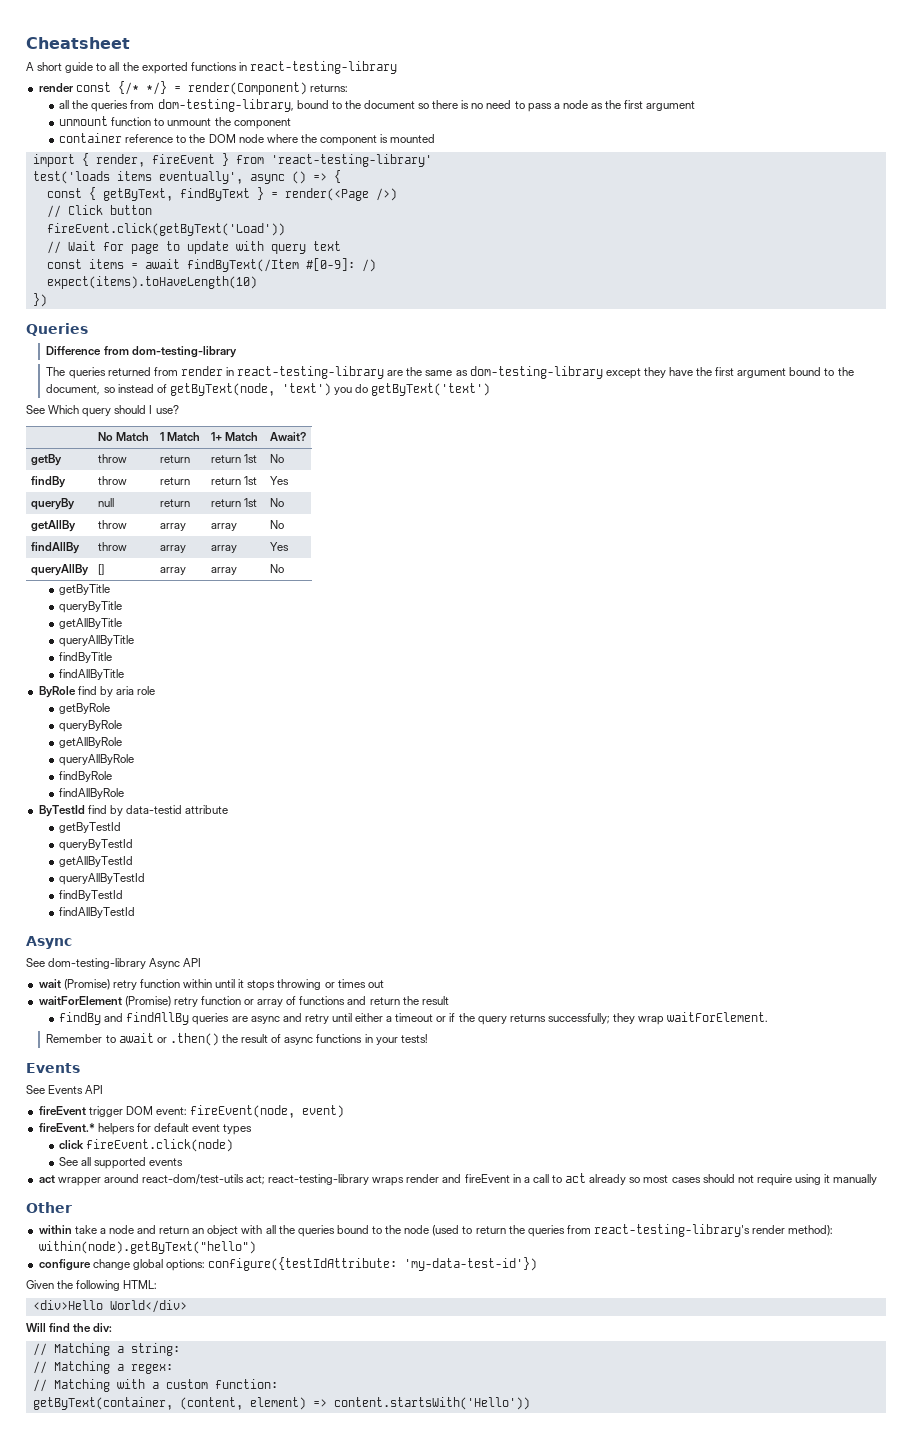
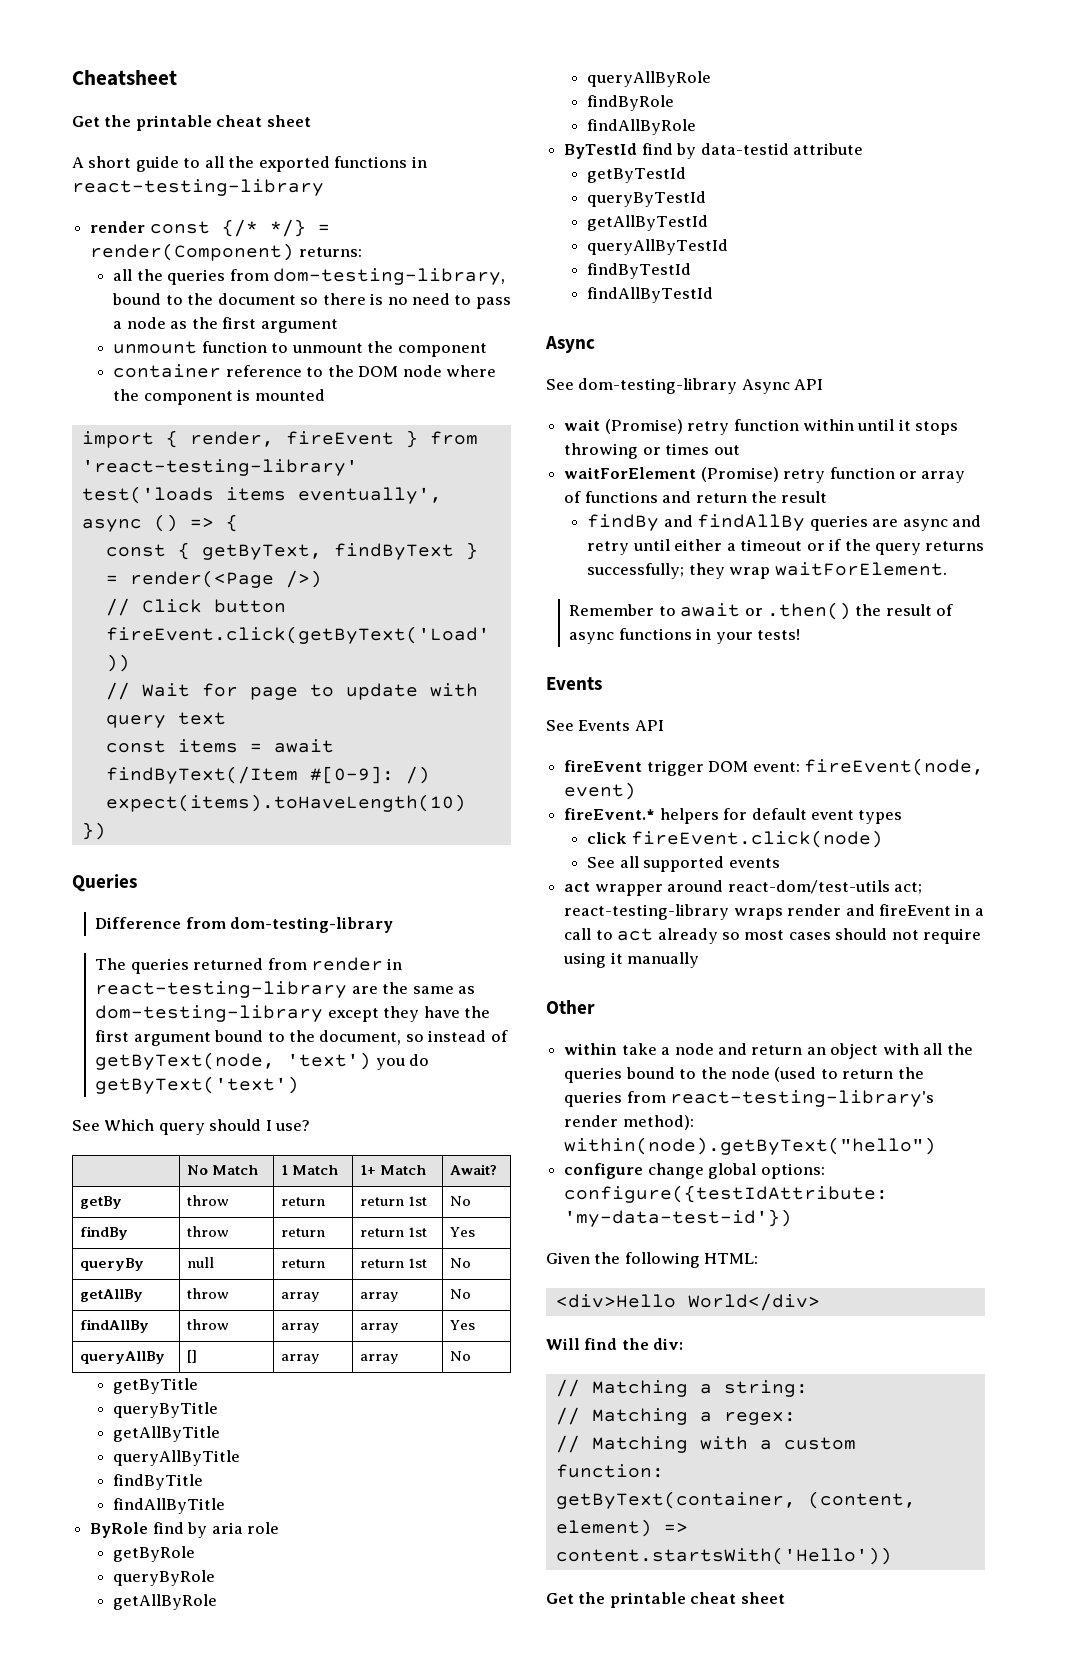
  Cheatsheet
+ Get the printable cheat sheet
  getByText(container, (content, element) => content.startsWith('Hello'))
+ Get the printable cheat sheet

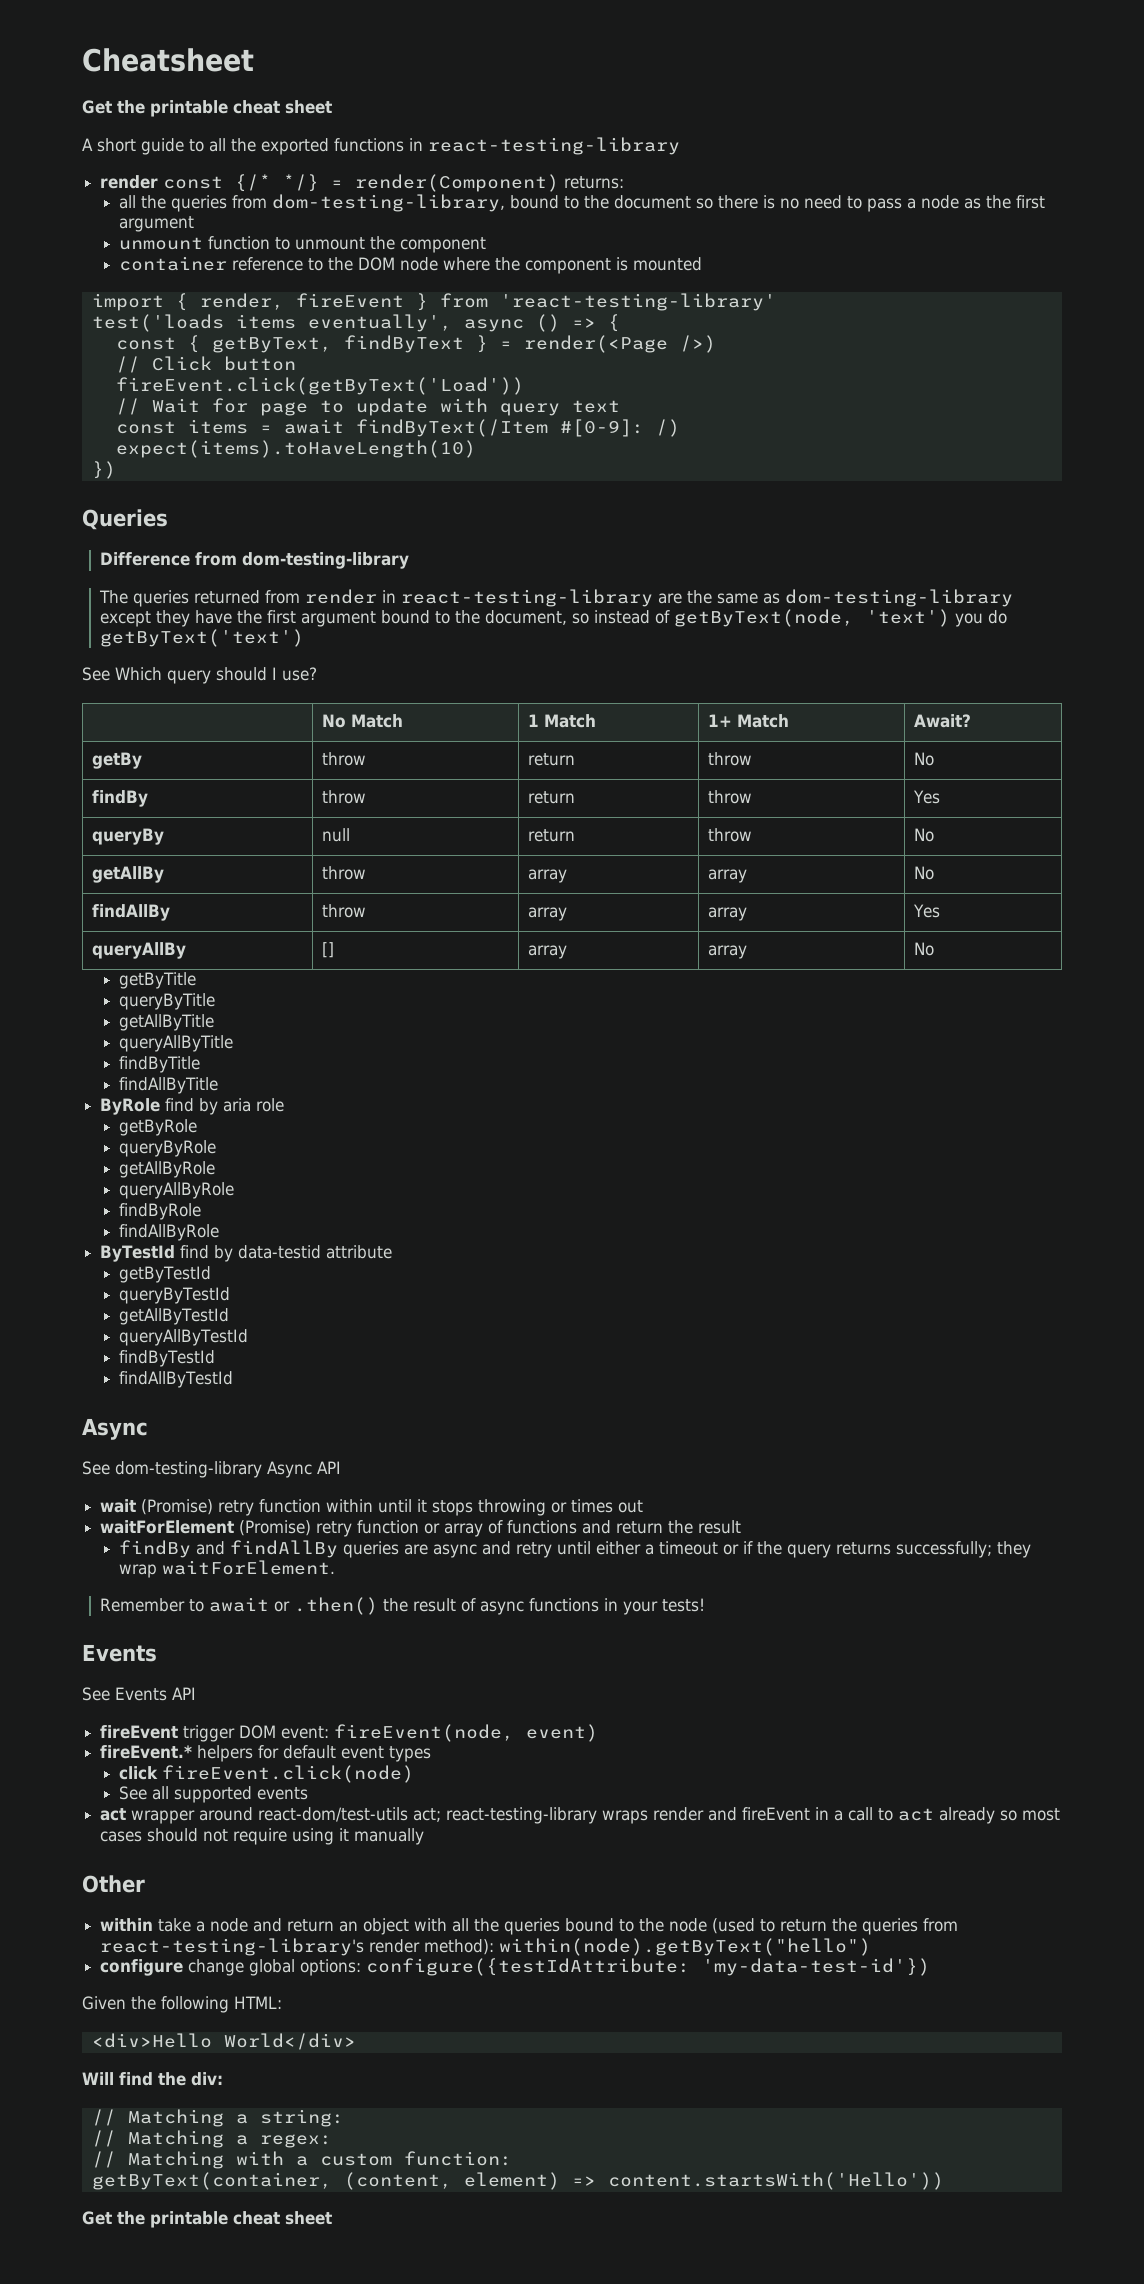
- getBy | throw | return | return 1st | No
+ getBy | throw | return | throw | No
- findBy | throw | return | return 1st | Yes
+ findBy | throw | return | throw | Yes
- queryBy | null | return | return 1st | No
+ queryBy | null | return | throw | No

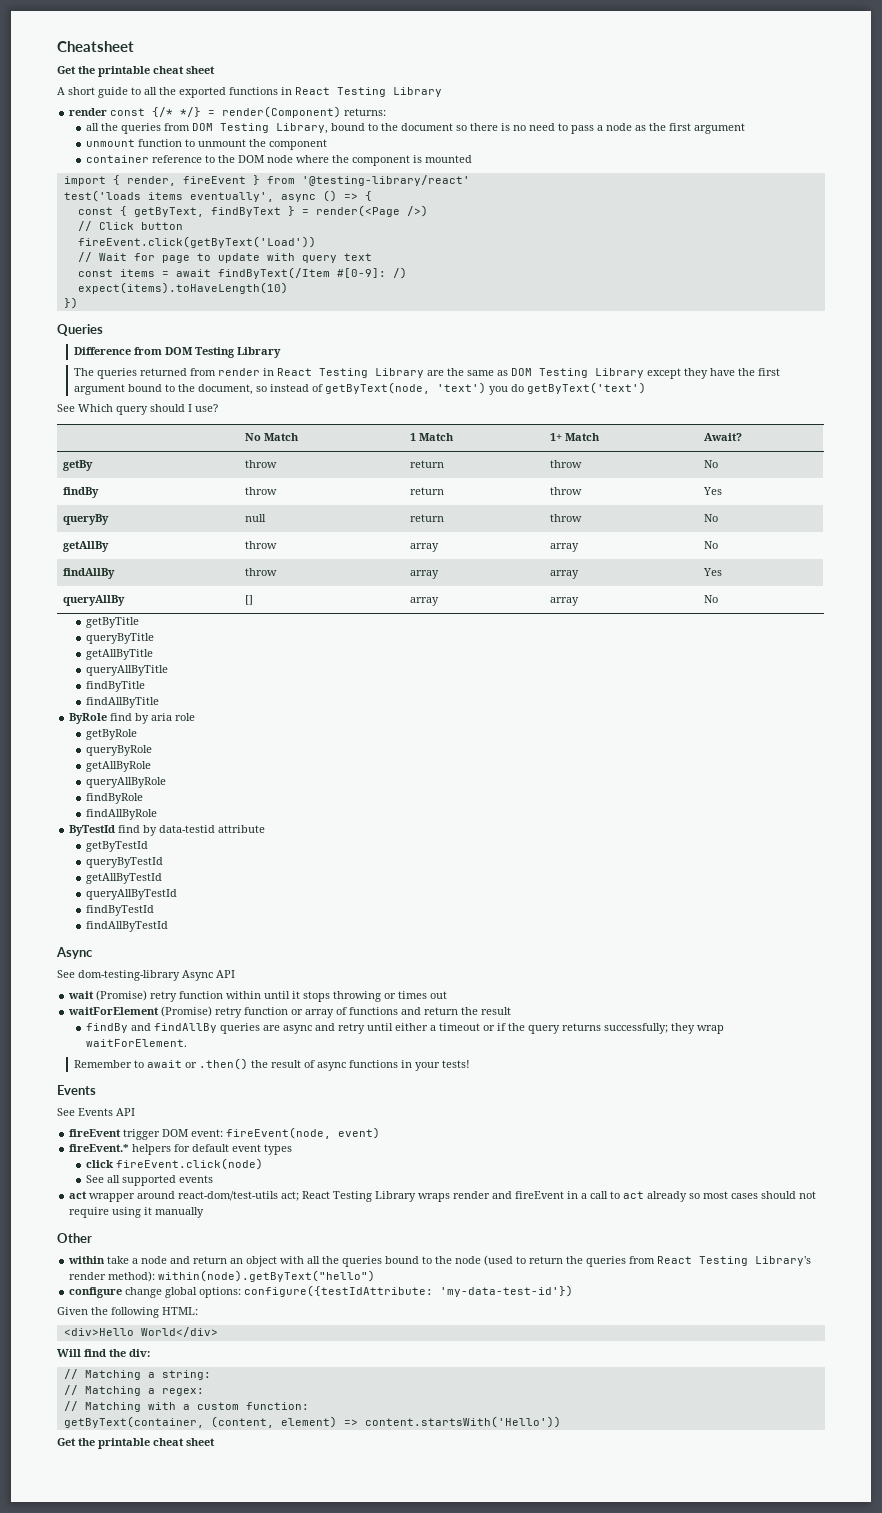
- A short guide to all the exported functions in react-testing-library
+ A short guide to all the exported functions in React Testing Library
- all the queries from dom-testing-library, bound to the document so there is no need to pass a node as the first argument
+ all the queries from DOM Testing Library, bound to the document so there is no need to pass a node as the first argument
- import { render, fireEvent } from 'react-testing-library'
+ import { render, fireEvent } from '@testing-library/react'
- Difference from dom-testing-library
+ Difference from DOM Testing Library
- The queries returned from render in react-testing-library are the same as dom-testing-library except they have the first argument bound to the document, so instead of getByText(node, 'text') you do getByText('text')
+ The queries returned from render in React Testing Library are the same as DOM Testing Library except they have the first argument bound to the document, so instead of getByText(node, 'text') you do getByText('text')
- act wrapper around react-dom/test-utils act; react-testing-library wraps render and fireEvent in a call to act already so most cases should not require using it manually
+ act wrapper around react-dom/test-utils act; React Testing Library wraps render and fireEvent in a call to act already so most cases should not require using it manually
- within take a node and return an object with all the queries bound to the node (used to return the queries from react-testing-library's render method): within(node).getByText("hello")
+ within take a node and return an object with all the queries bound to the node (used to return the queries from React Testing Library's render method): within(node).getByText("hello")

